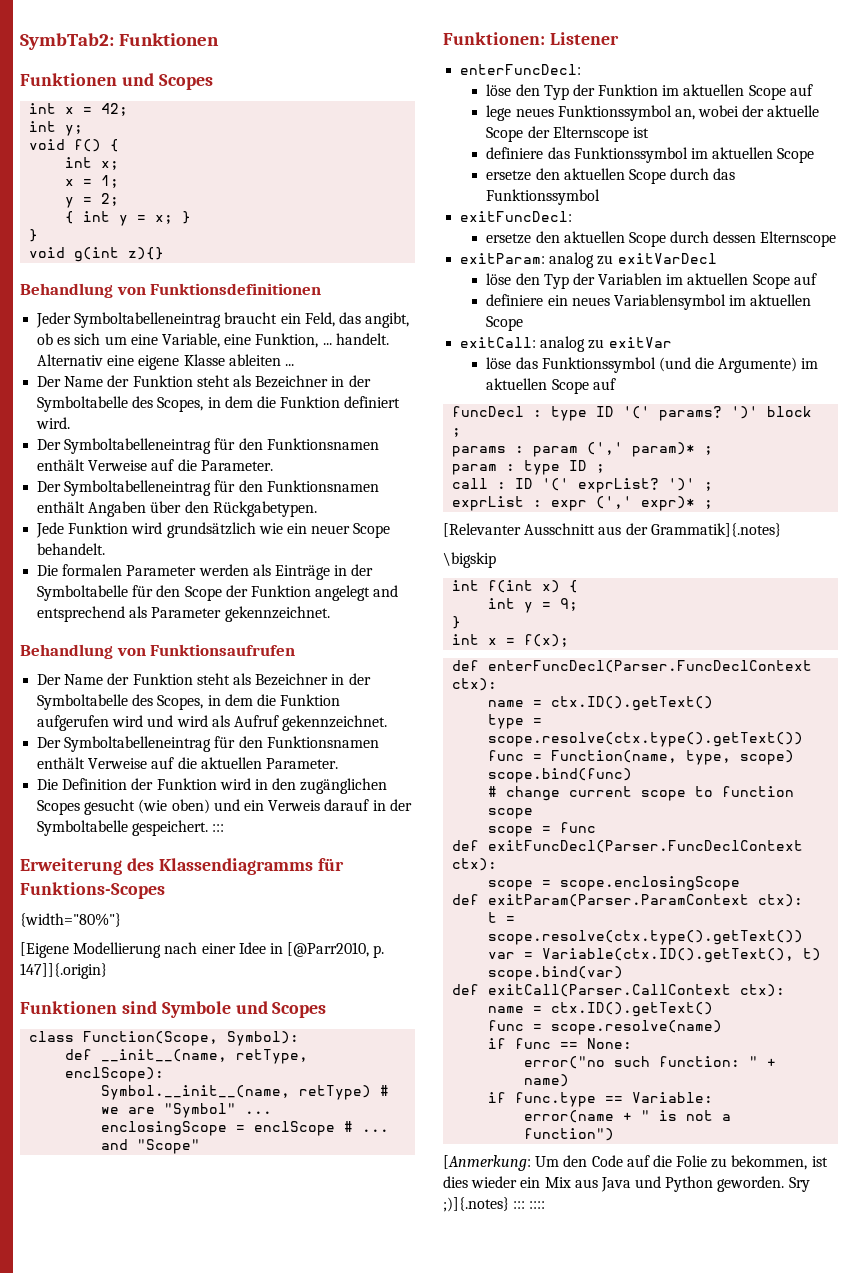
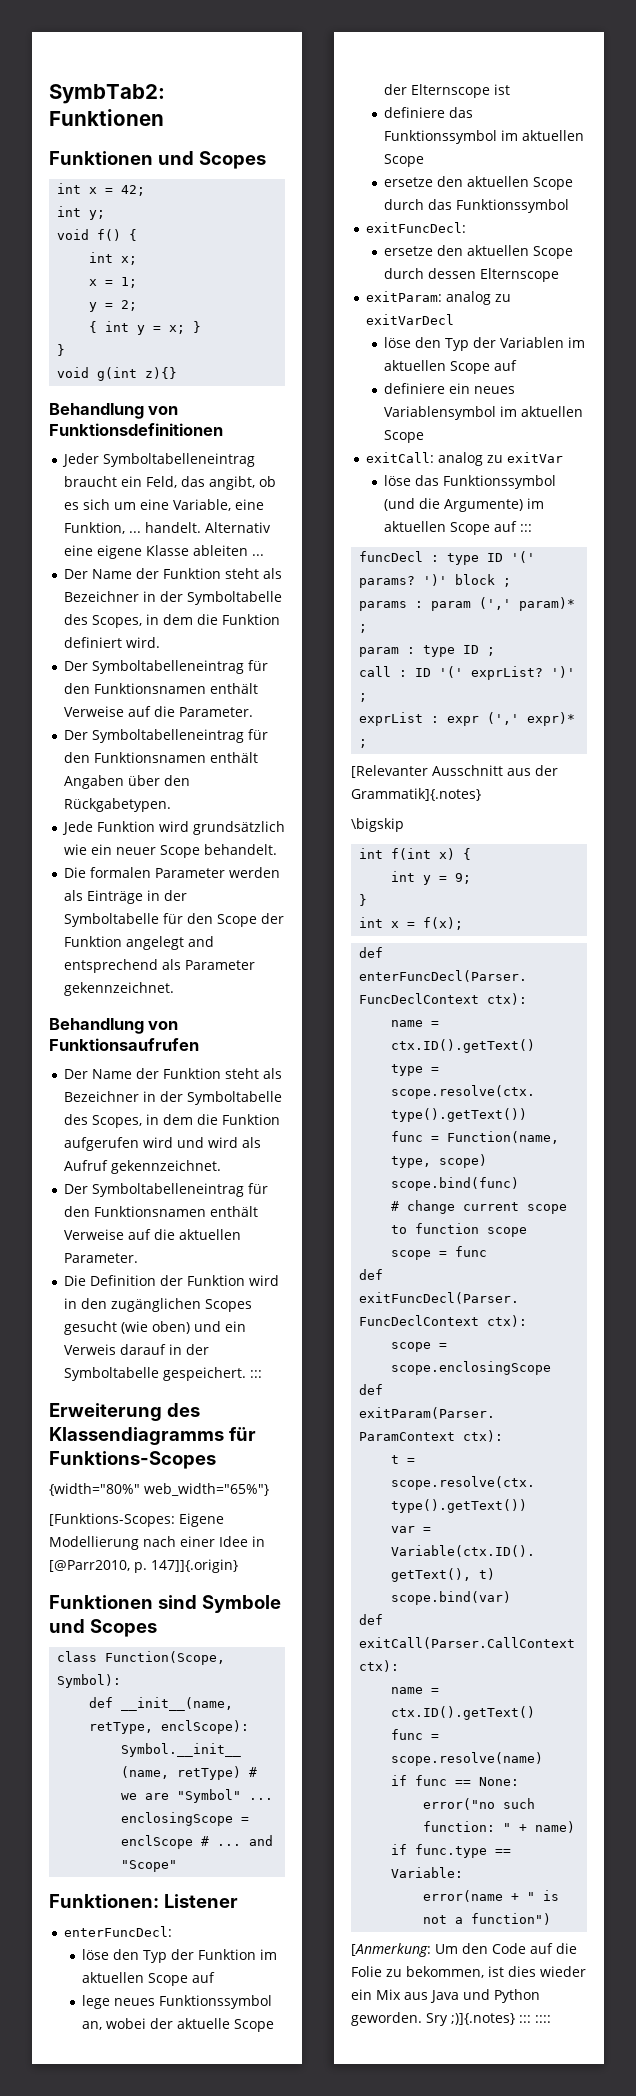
- {width="80%"}
- [Eigene Modellierung nach einer Idee in [@Parr2010, p. 147]]{.origin}
+ {width="80%" web_width="65%"}
+ [Funktions-Scopes: Eigene Modellierung nach einer Idee in [@Parr2010, p. 147]]{.origin}
- löse das Funktionssymbol (und die Argumente) im aktuellen Scope auf
+ löse das Funktionssymbol (und die Argumente) im aktuellen Scope auf :::

